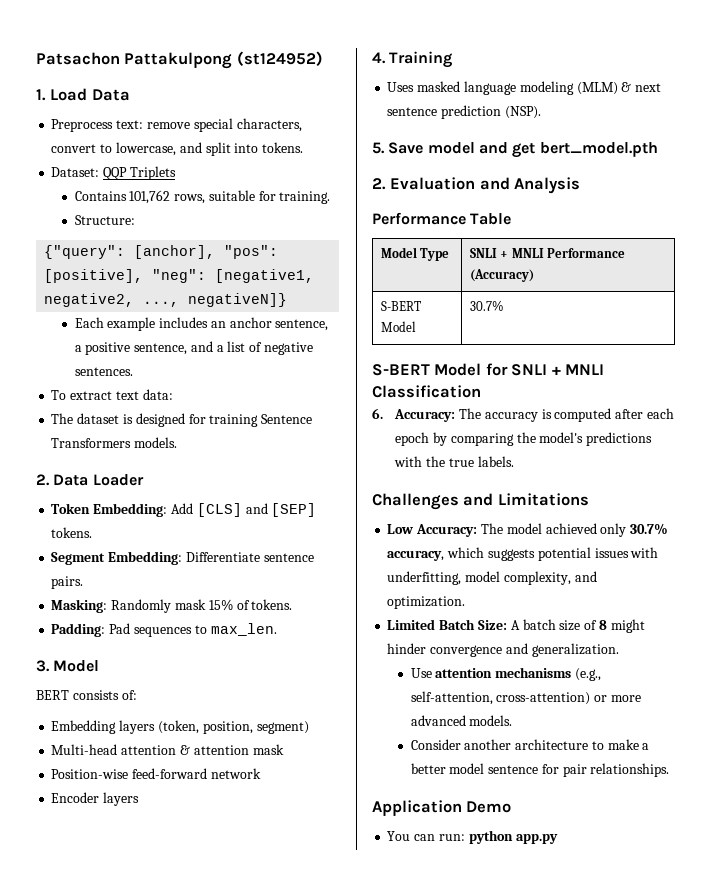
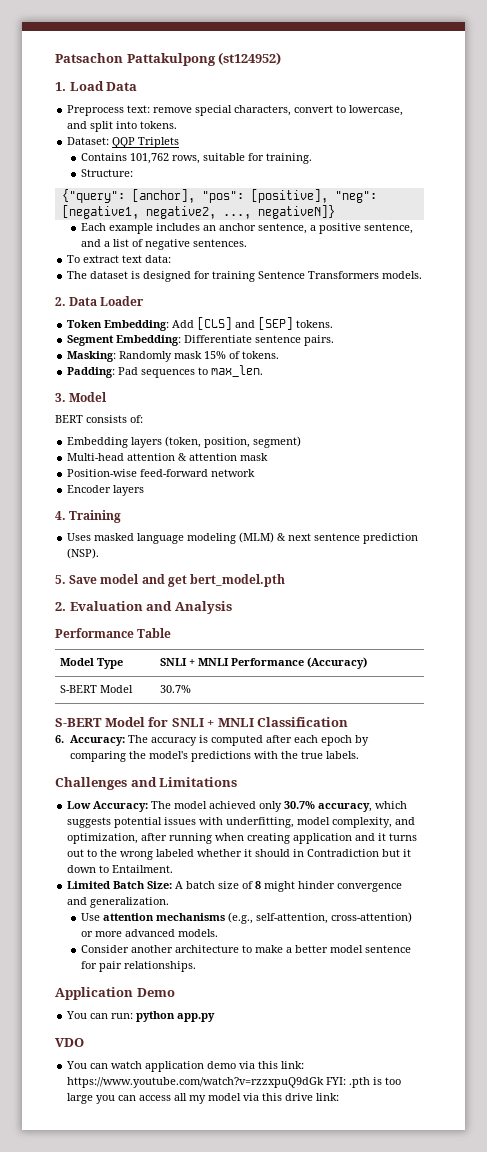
- Low Accuracy: The model achieved only 30.7% accuracy, which suggests potential issues with underfitting, model complexity, and optimization.
+ Low Accuracy: The model achieved only 30.7% accuracy, which suggests potential issues with underfitting, model complexity, and optimization, after running when creating application and it turns out to the wrong labeled whether it should in Contradiction but it down to Entailment.
+ VDO
+ You can watch application demo via this link: https://www.youtube.com/watch?v=rzzxpuQ9dGk FYI: .pth is too large you can access all my model via this drive link:

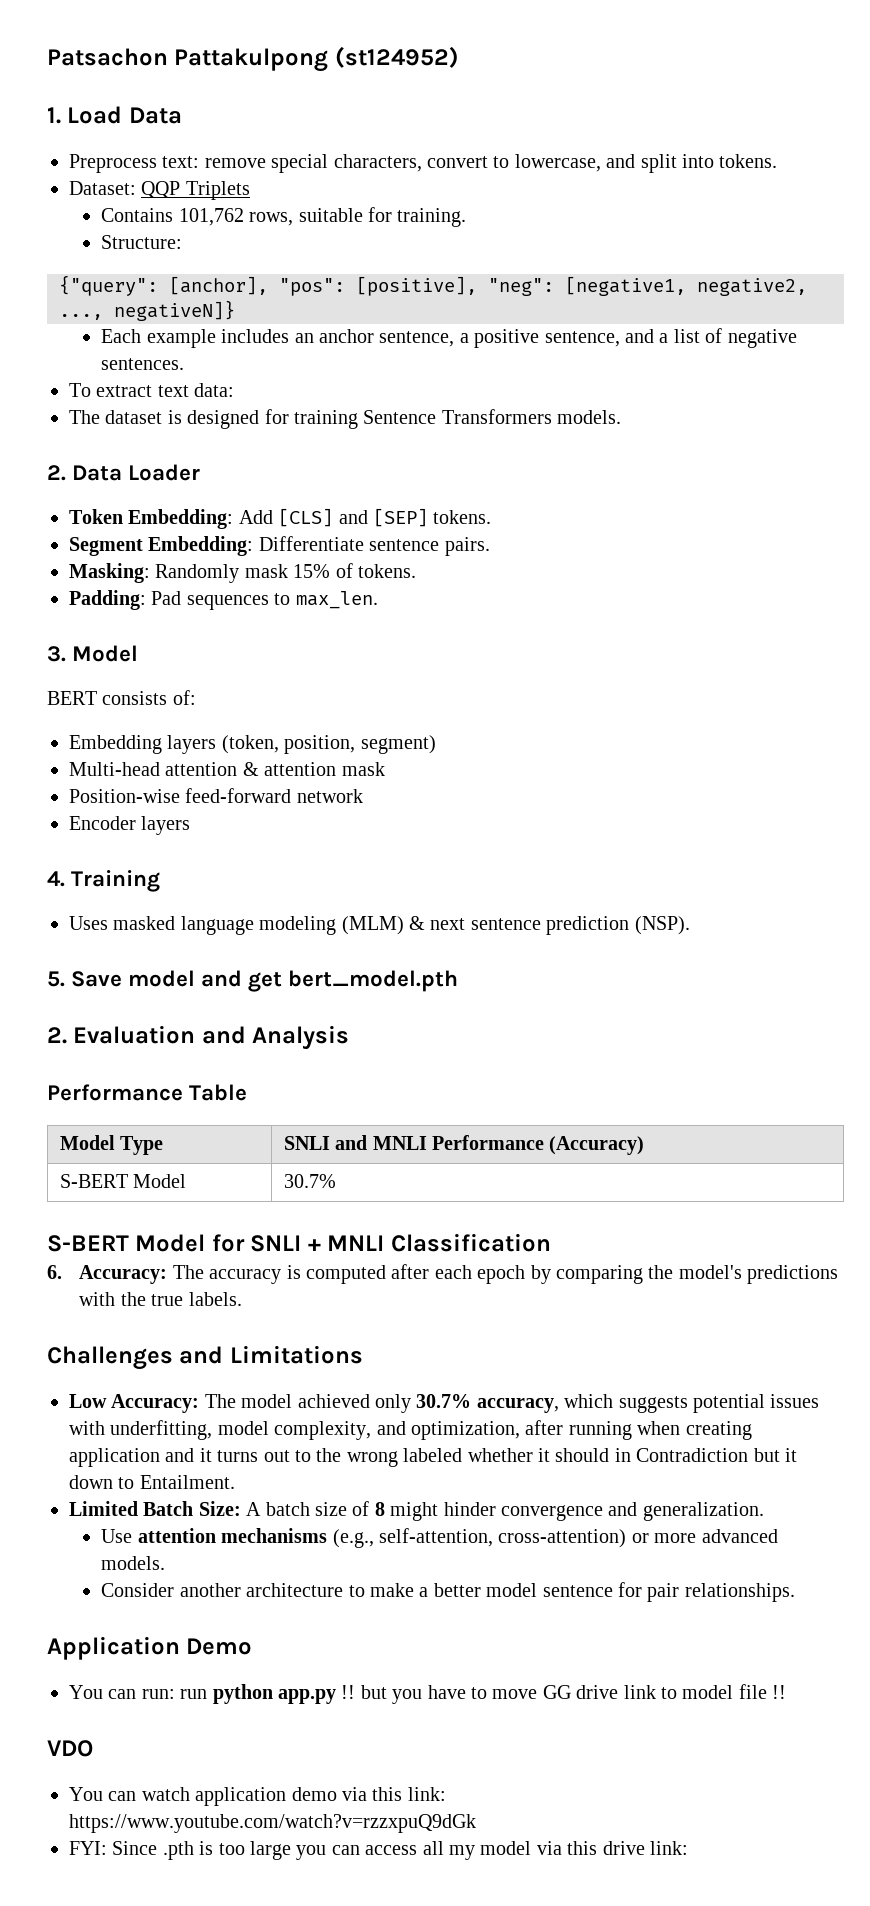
- Model Type | SNLI + MNLI Performance (Accuracy)
+ Model Type | SNLI and MNLI Performance (Accuracy)
- You can run: python app.py
+ You can run: run python app.py !! but you have to move GG drive link to model file !!
- You can watch application demo via this link: https://www.youtube.com/watch?v=rzzxpuQ9dGk FYI: .pth is too large you can access all my model via this drive link:
+ You can watch application demo via this link: https://www.youtube.com/watch?v=rzzxpuQ9dGk
+ FYI: Since .pth is too large you can access all my model via this drive link:

